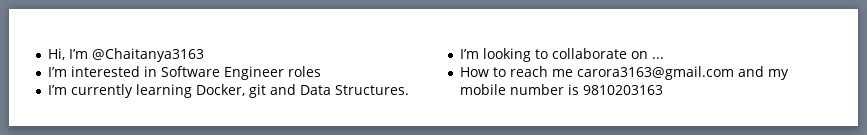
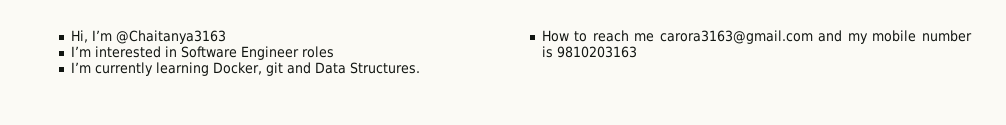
- I’m looking to collaborate on ...

